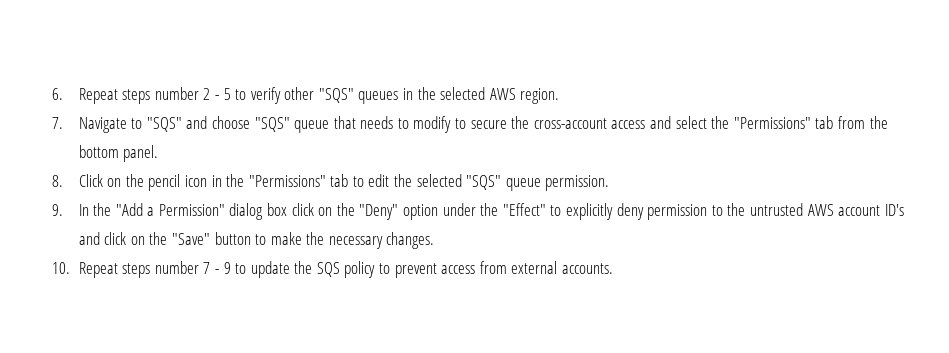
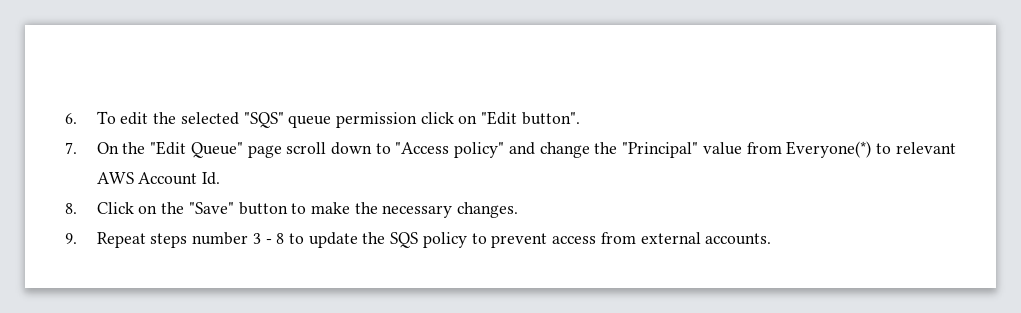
- 6. Repeat steps number 2 - 5 to verify other "SQS" queues in the selected AWS region.
- 7. Navigate to "SQS" and choose "SQS" queue that needs to modify to secure the cross-account access and select the "Permissions" tab from the bottom panel.
- 8. Click on the pencil icon in the "Permissions" tab to edit the selected "SQS" queue permission.
- 9. In the "Add a Permission" dialog box click on the "Deny" option under the "Effect" to explicitly deny permission to the untrusted AWS account ID's and click on the "Save" button to make the necessary changes.
+ 6. To edit the selected "SQS" queue permission click on "Edit button".
+ 7. On the "Edit Queue" page scroll down to "Access policy" and change the "Principal" value from Everyone(*) to relevant AWS Account Id.
+ 8. Click on the "Save" button to make the necessary changes.
- 10. Repeat steps number 7 - 9 to update the SQS policy to prevent access from external accounts.
+ 9. Repeat steps number 3 - 8 to update the SQS policy to prevent access from external accounts.

